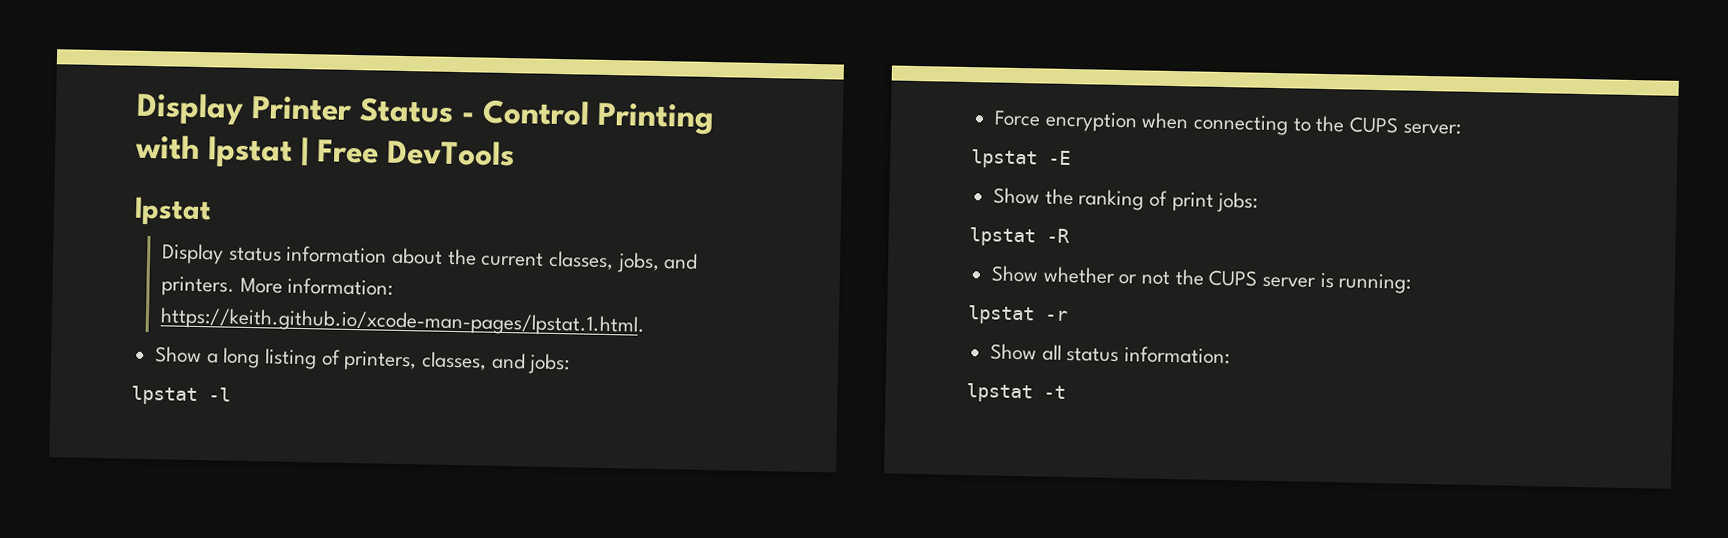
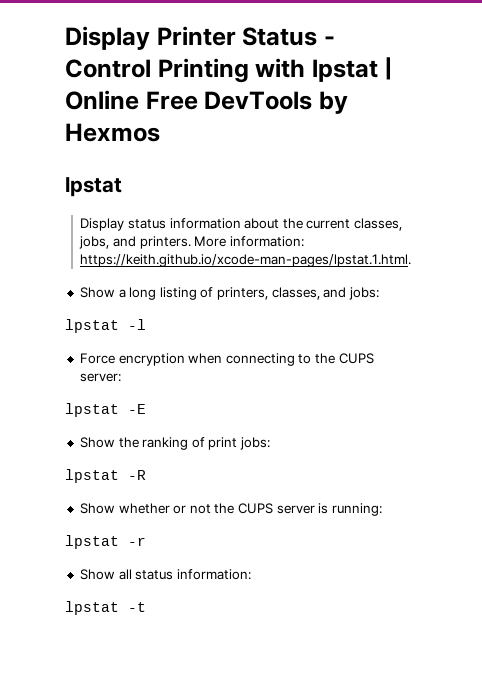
- Display Printer Status - Control Printing with lpstat | Free DevTools
+ Display Printer Status - Control Printing with lpstat | Online Free DevTools by Hexmos

